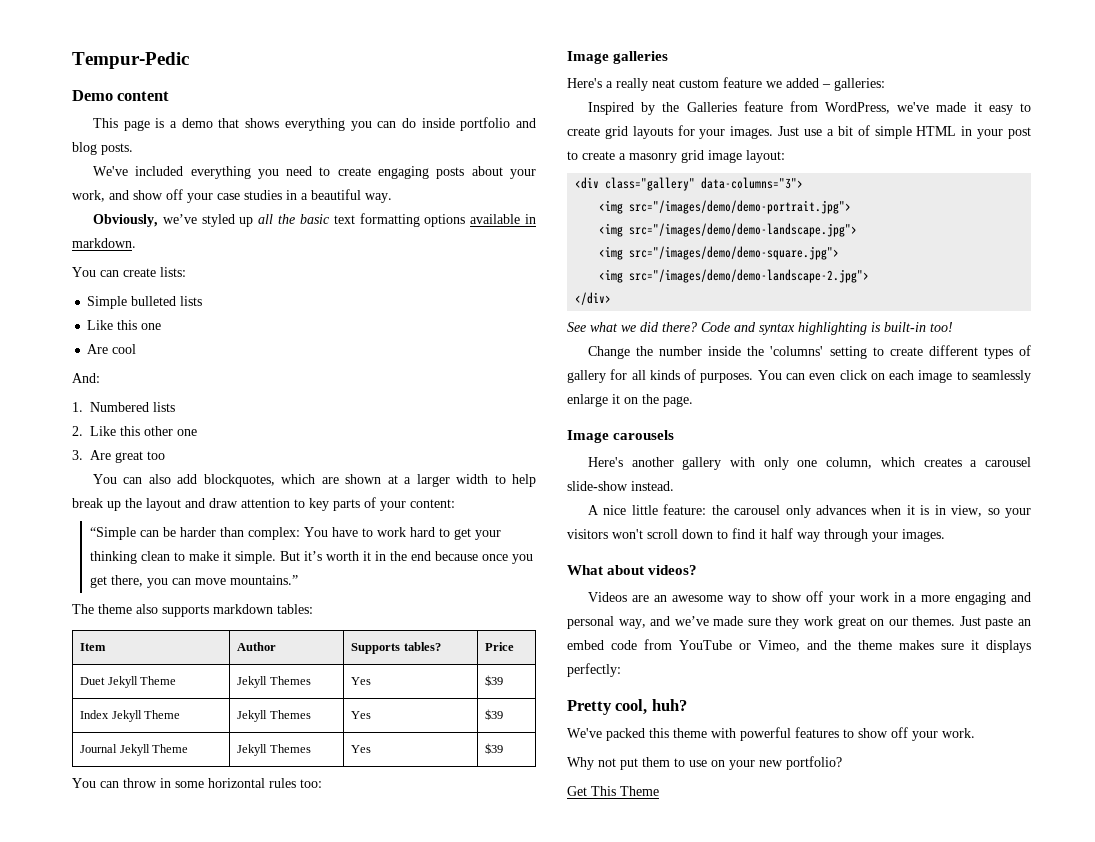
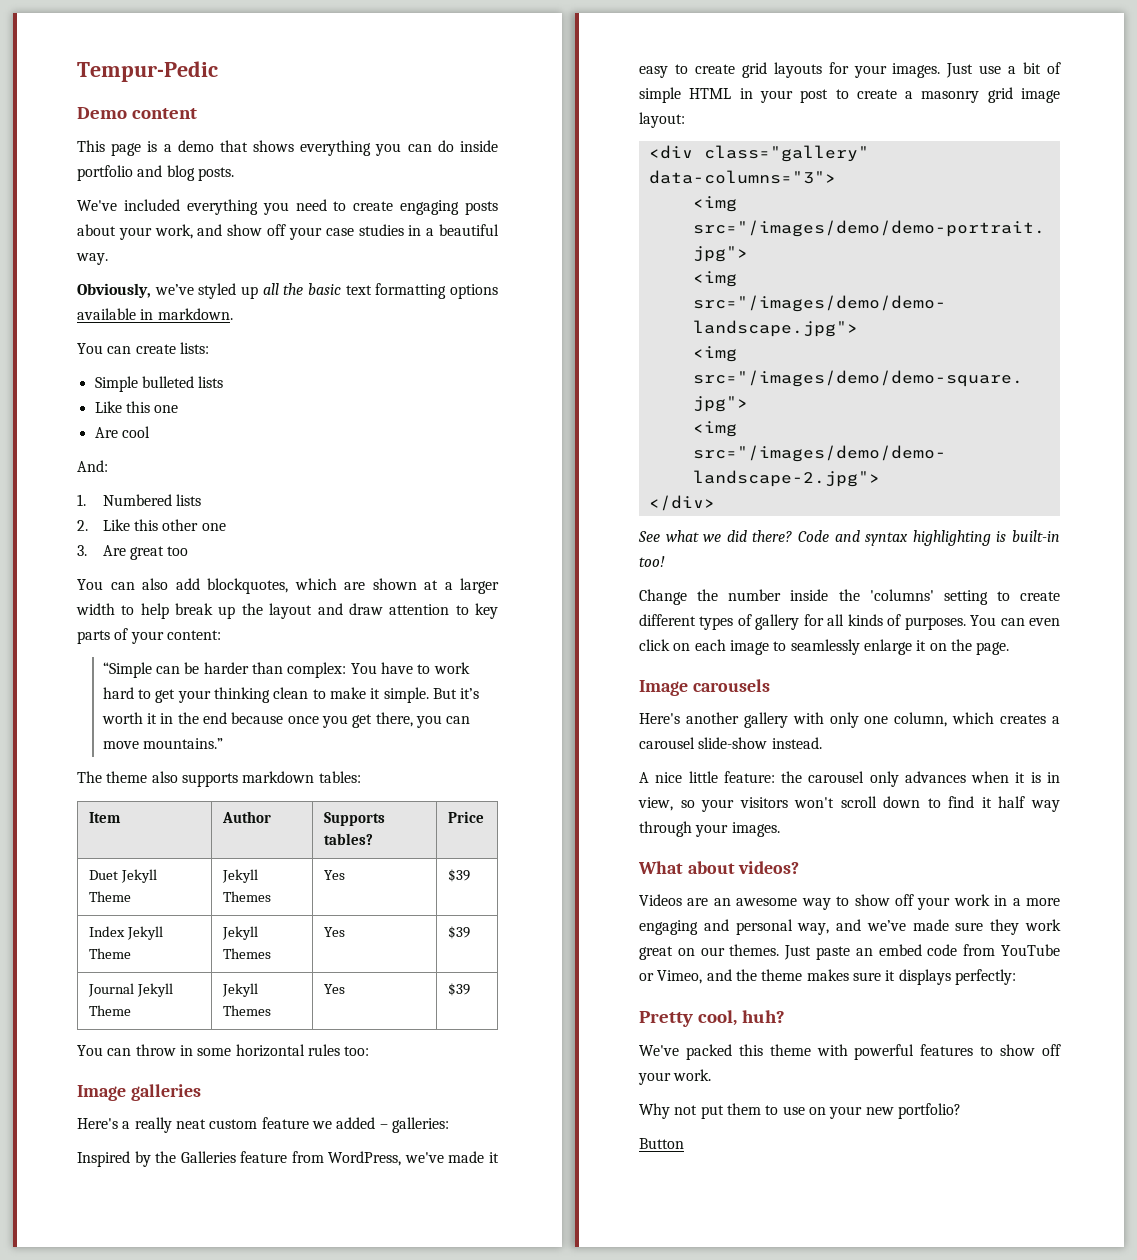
- Get This Theme
+ Button

